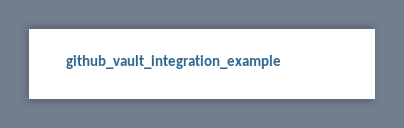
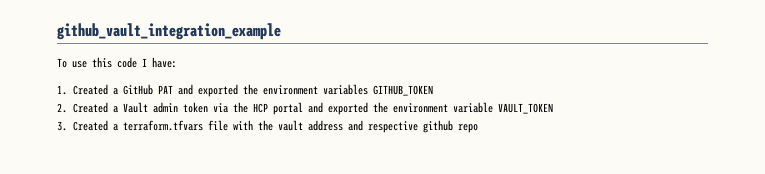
+ To use this code I have:
+ 1. Created a GitHub PAT and exported the environment variables GITHUB_TOKEN
+ 2. Created a Vault admin token via the HCP portal and exported the environment variable VAULT_TOKEN
+ 3. Created a terraform.tfvars file with the vault address and respective github repo

